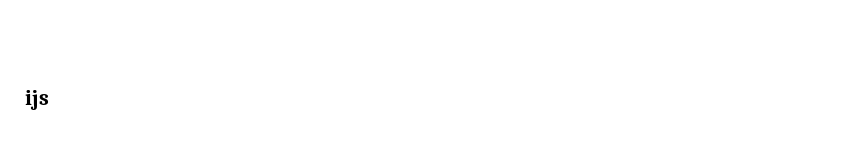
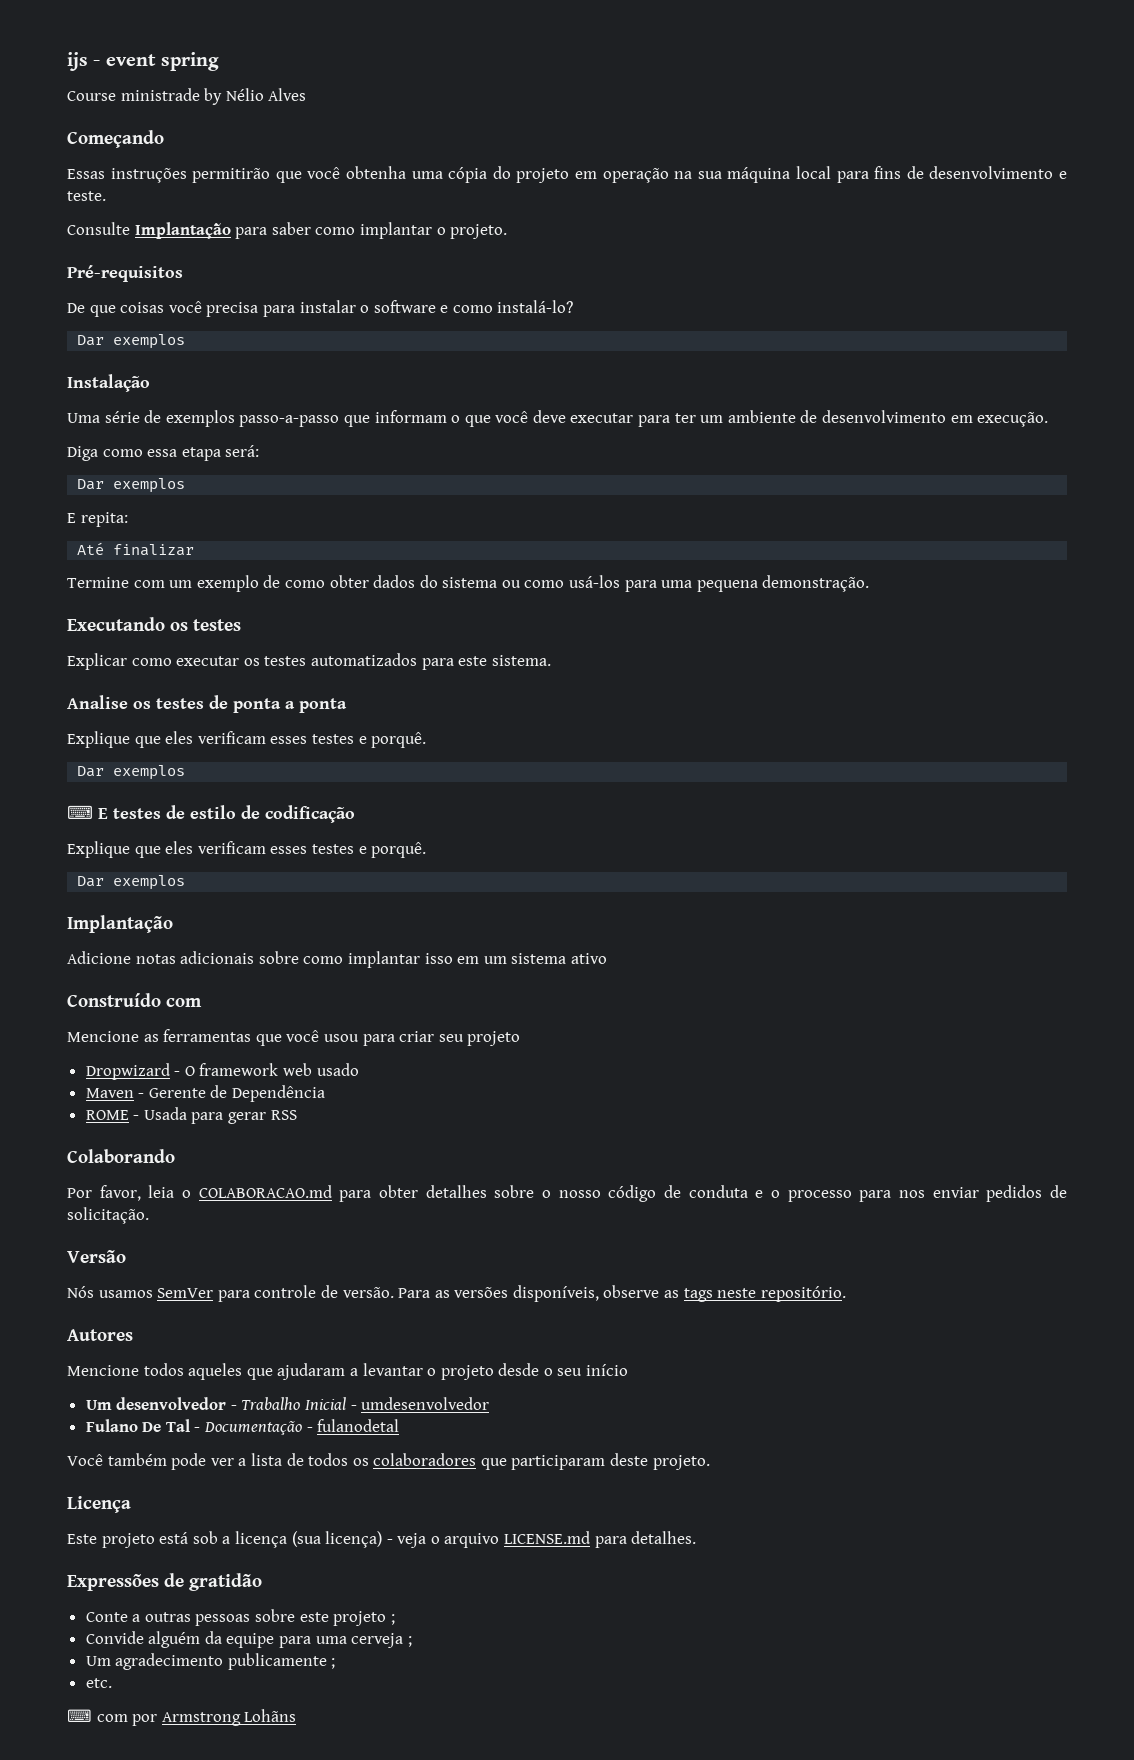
- ijs
+ ijs - event spring
+ Course ministrade by Nélio Alves
+ Começando
+ Essas instruções permitirão que você obtenha uma cópia do projeto em operação na sua máquina local para fins de desenvolvimento e teste.
+ Consulte Implantação para saber como implantar o projeto.
+ Pré-requisitos
+ De que coisas você precisa para instalar o software e como instalá-lo?
+ Dar exemplos
+ Instalação
+ Uma série de exemplos passo-a-passo que informam o que você deve executar para ter um ambiente de desenvolvimento em execução.
+ Diga como essa etapa será:
+ Dar exemplos
+ E repita:
+ Até finalizar
+ Termine com um exemplo de como obter dados do sistema ou como usá-los para uma pequena demonstração.
+ Executando os testes
+ Explicar como executar os testes automatizados para este sistema.
+ Analise os testes de ponta a ponta
+ Explique que eles verificam esses testes e porquê.
+ Dar exemplos
+ ⌨ E testes de estilo de codificação
+ Explique que eles verificam esses testes e porquê.
+ Dar exemplos
+ Implantação
+ Adicione notas adicionais sobre como implantar isso em um sistema ativo
+ Construído com
+ Mencione as ferramentas que você usou para criar seu projeto
+ Dropwizard - O framework web usado
+ Maven - Gerente de Dependência
+ ROME - Usada para gerar RSS
+ Colaborando
+ Por favor, leia o COLABORACAO.md para obter detalhes sobre o nosso código de conduta e o processo para nos enviar pedidos de solicitação.
+ Versão
+ Nós usamos SemVer para controle de versão. Para as versões disponíveis, observe as tags neste repositório.
+ Autores
+ Mencione todos aqueles que ajudaram a levantar o projeto desde o seu início
+ Um desenvolvedor - Trabalho Inicial - umdesenvolvedor
+ Fulano De Tal - Documentação - fulanodetal
+ Você também pode ver a lista de todos os colaboradores que participaram deste projeto.
+ Licença
+ Este projeto está sob a licença (sua licença) - veja o arquivo LICENSE.md para detalhes.
+ Expressões de gratidão
+ Conte a outras pessoas sobre este projeto ;
+ Convide alguém da equipe para uma cerveja ;
+ Um agradecimento publicamente ;
+ etc.
+ ⌨ com por Armstrong Lohãns

